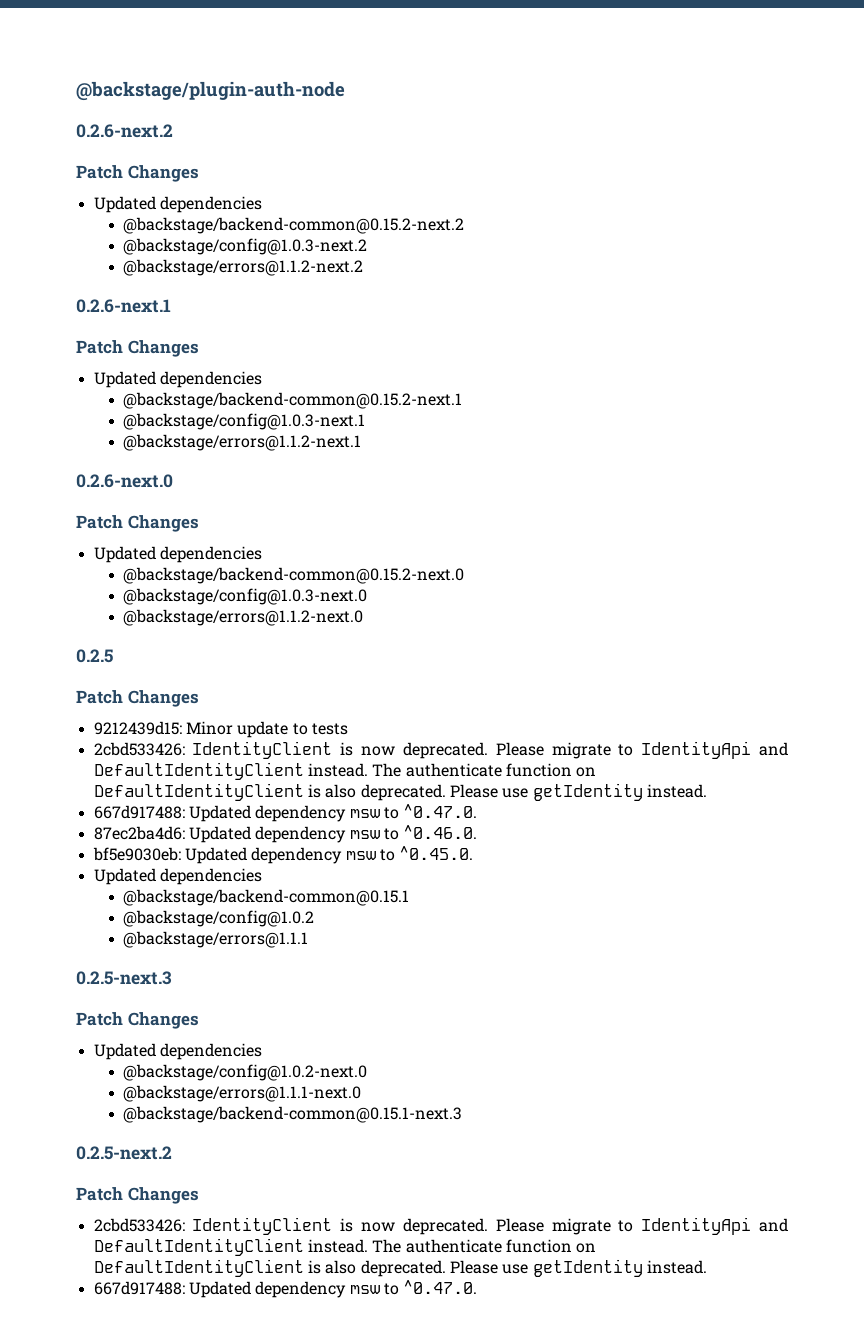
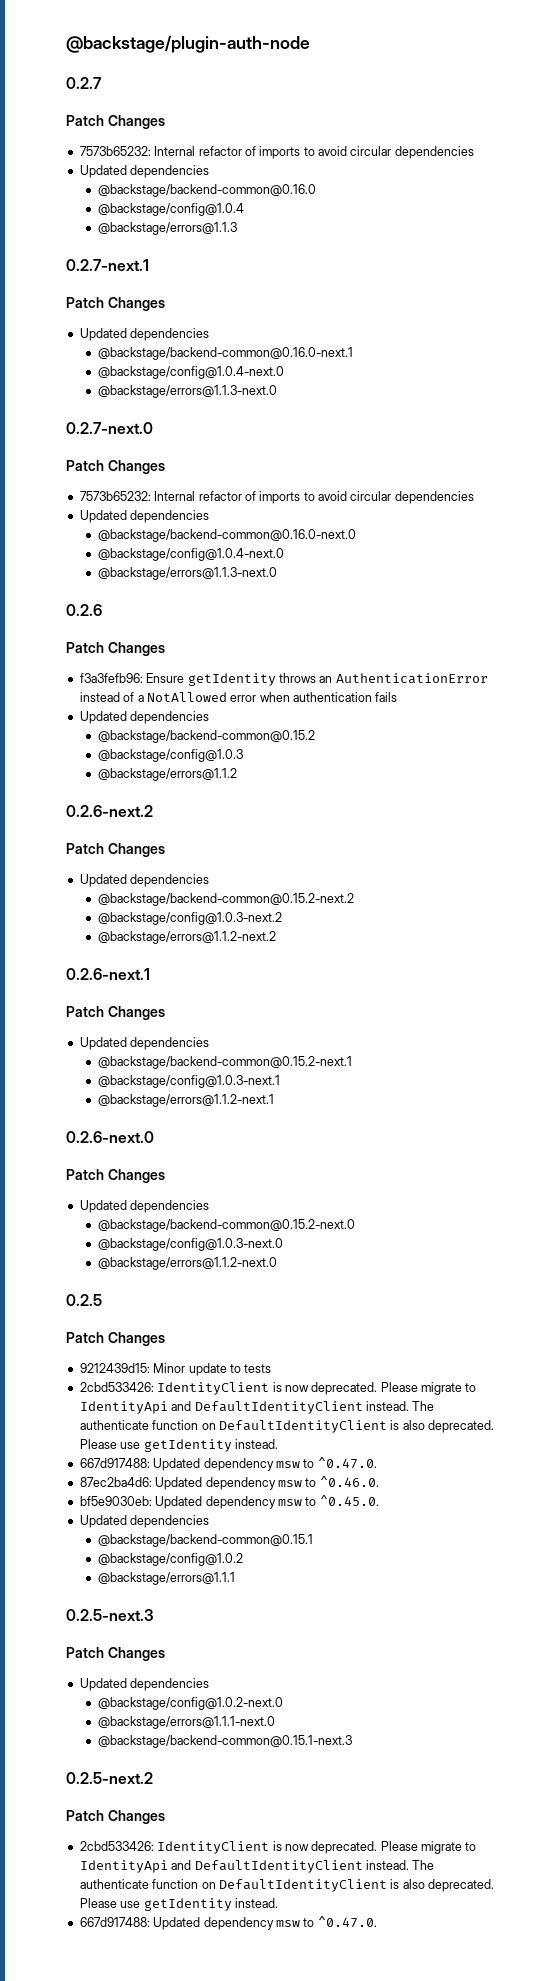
+ 0.2.7
+ Patch Changes
+ 7573b65232: Internal refactor of imports to avoid circular dependencies
+ Updated dependencies
+ @backstage/backend-common@0.16.0
+ @backstage/config@1.0.4
+ @backstage/errors@1.1.3
+ 0.2.7-next.1
+ Patch Changes
+ Updated dependencies
+ @backstage/backend-common@0.16.0-next.1
+ @backstage/config@1.0.4-next.0
+ @backstage/errors@1.1.3-next.0
+ 0.2.7-next.0
+ Patch Changes
+ 7573b65232: Internal refactor of imports to avoid circular dependencies
+ Updated dependencies
+ @backstage/backend-common@0.16.0-next.0
+ @backstage/config@1.0.4-next.0
+ @backstage/errors@1.1.3-next.0
+ 0.2.6
+ Patch Changes
+ f3a3fefb96: Ensure getIdentity throws an AuthenticationError instead of a NotAllowed error when authentication fails
+ Updated dependencies
+ @backstage/backend-common@0.15.2
+ @backstage/config@1.0.3
+ @backstage/errors@1.1.2

